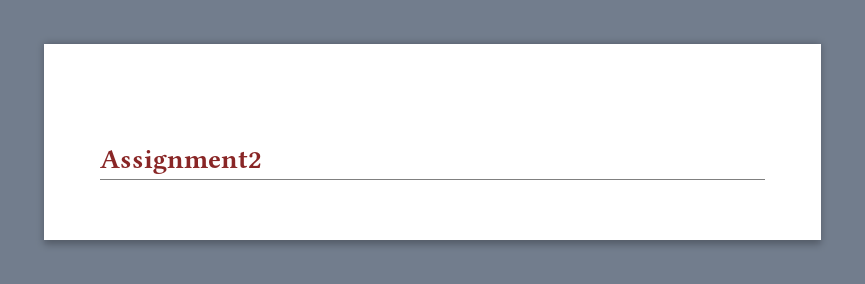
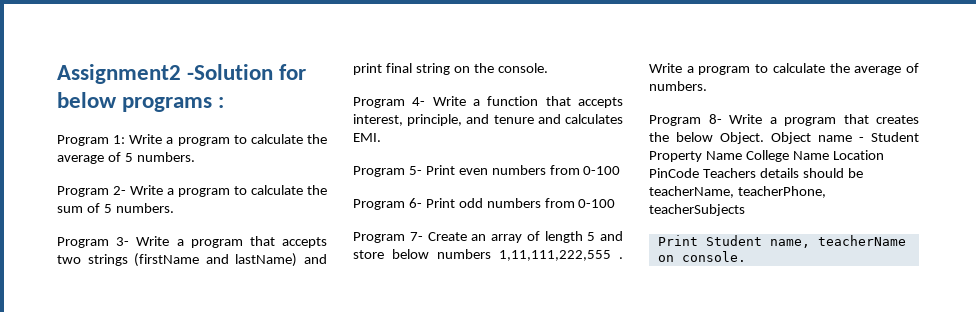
- Assignment2
+ Assignment2 -Solution for below programs :
+ Program 1: Write a program to calculate the average of 5 numbers.
+ Program 2- Write a program to calculate the sum of 5 numbers.
+ Program 3- Write a program that accepts two strings (firstName and lastName) and print final string on the console.
+ Program 4- Write a function that accepts interest, principle, and tenure and calculates EMI.
+ Program 5- Print even numbers from 0-100
+ Program 6- Print odd numbers from 0-100
+ Program 7- Create an array of length 5 and store below numbers 1,11,111,222,555 . Write a program to calculate the average of numbers.
+ Program 8- Write a program that creates the below Object. Object name - Student Property Name College Name Location PinCode Teachers details should be teacherName, teacherPhone, teacherSubjects
+ Print Student name, teacherName on console.

